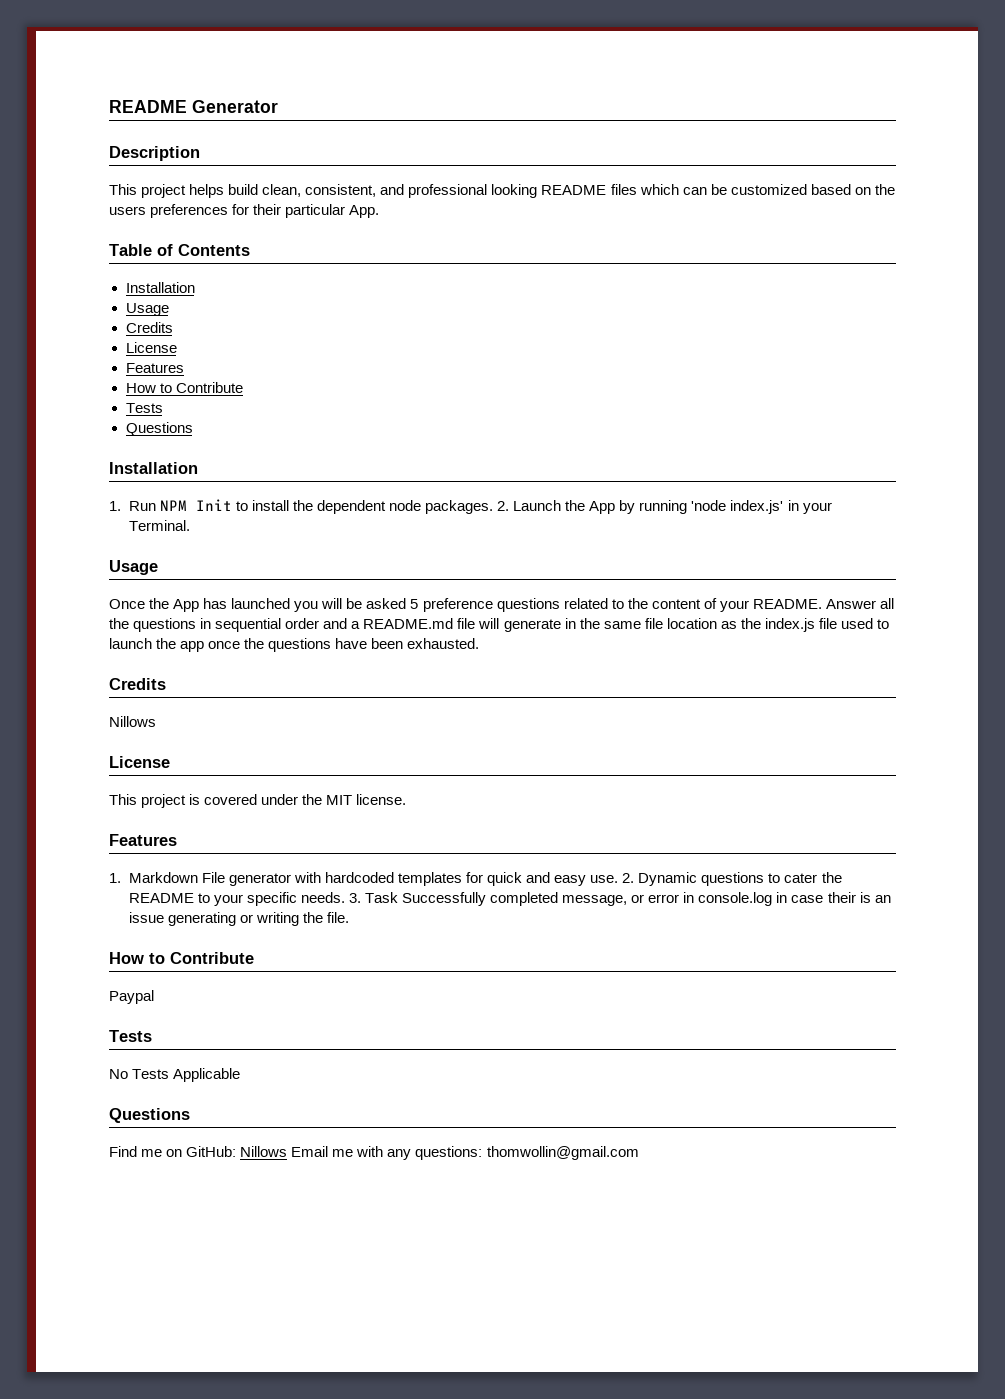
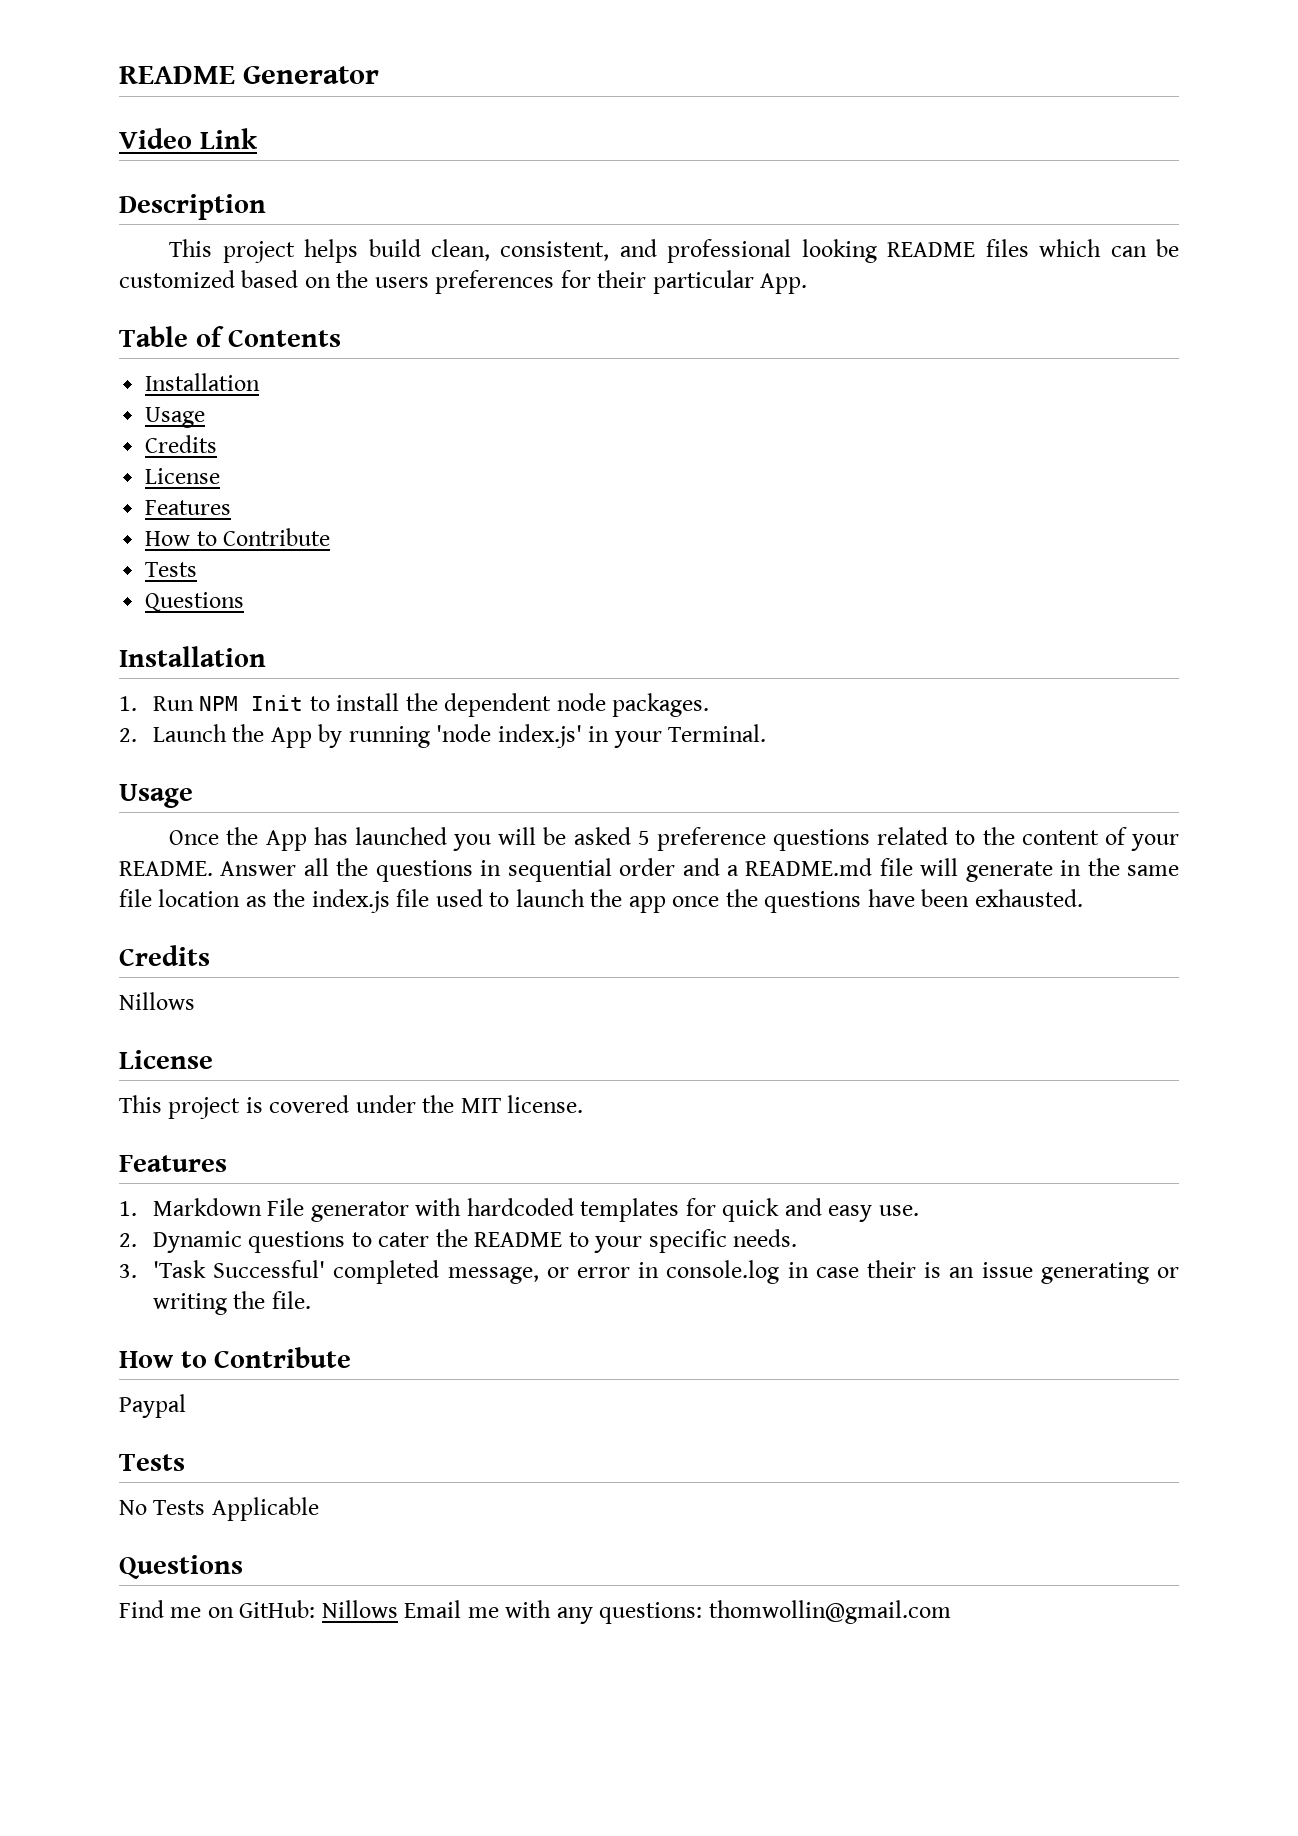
+ Video Link
- 1. Run NPM Init to install the dependent node packages. 2. Launch the App by running 'node index.js' in your Terminal.
+ 1. Run NPM Init to install the dependent node packages.
+ 2. Launch the App by running 'node index.js' in your Terminal.
- 1. Markdown File generator with hardcoded templates for quick and easy use. 2. Dynamic questions to cater the README to your specific needs. 3. Task Successfully completed message, or error in console.log in case their is an issue generating or writing the file.
+ 1. Markdown File generator with hardcoded templates for quick and easy use.
+ 2. Dynamic questions to cater the README to your specific needs.
+ 3. 'Task Successful' completed message, or error in console.log in case their is an issue generating or writing the file.

